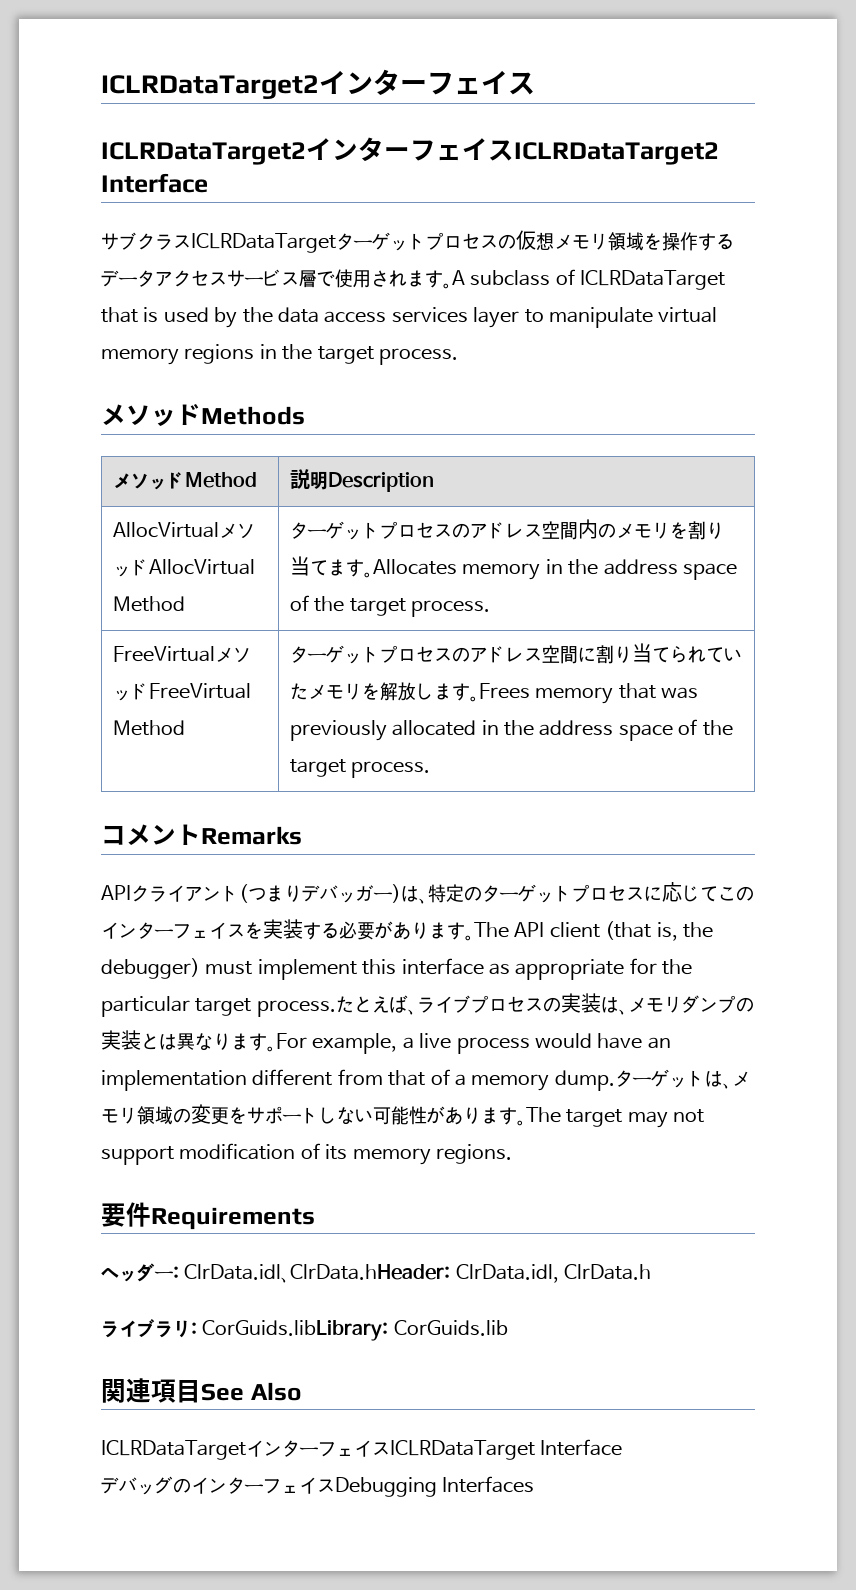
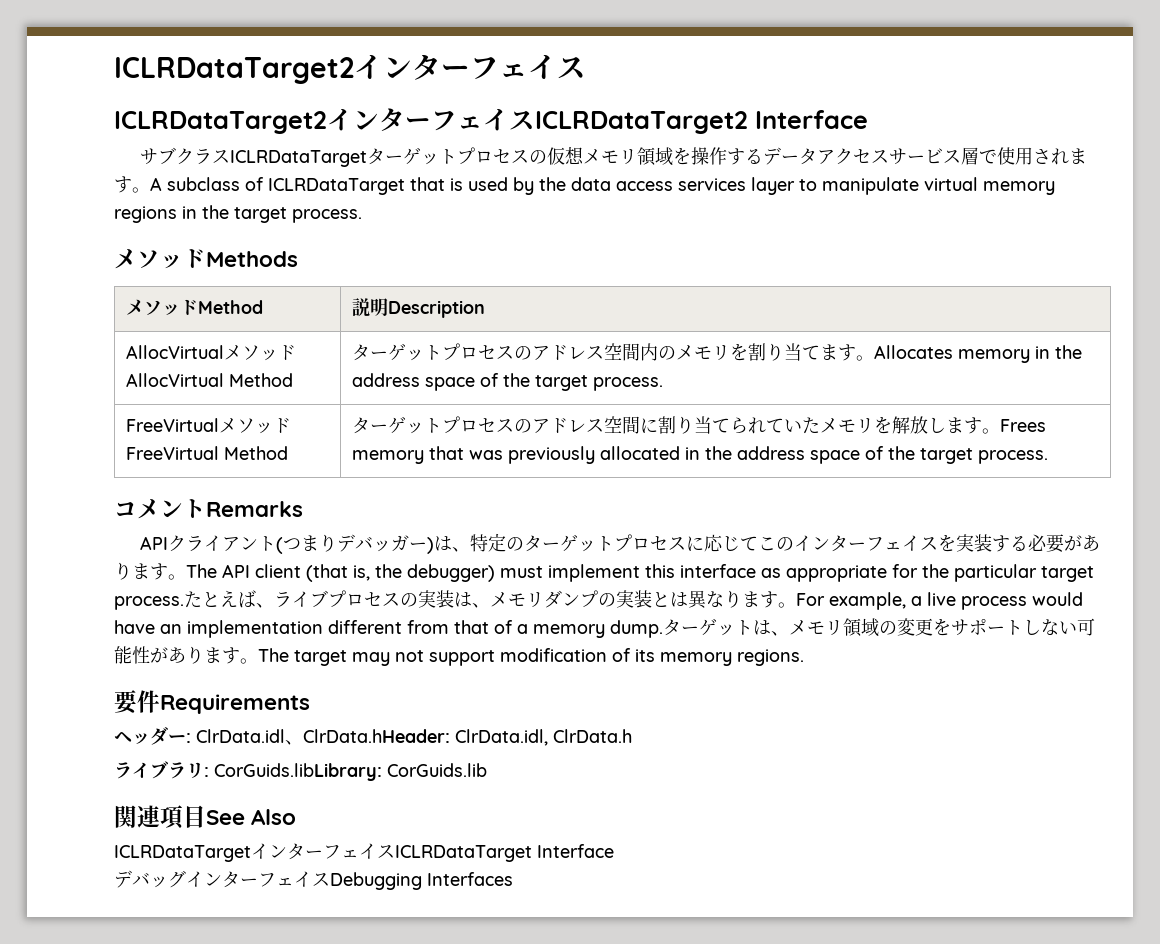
- デバッグのインターフェイスDebugging Interfaces
+ デバッグインターフェイスDebugging Interfaces

